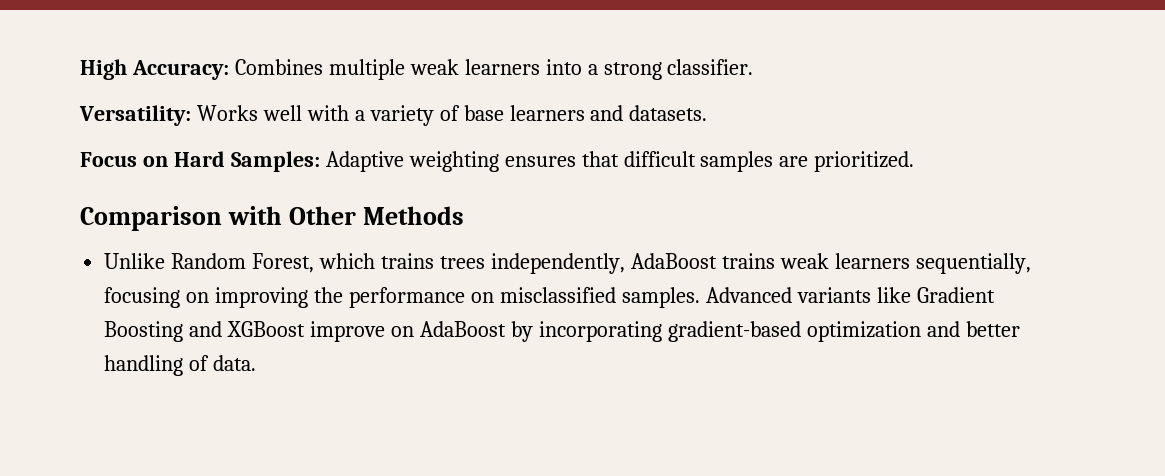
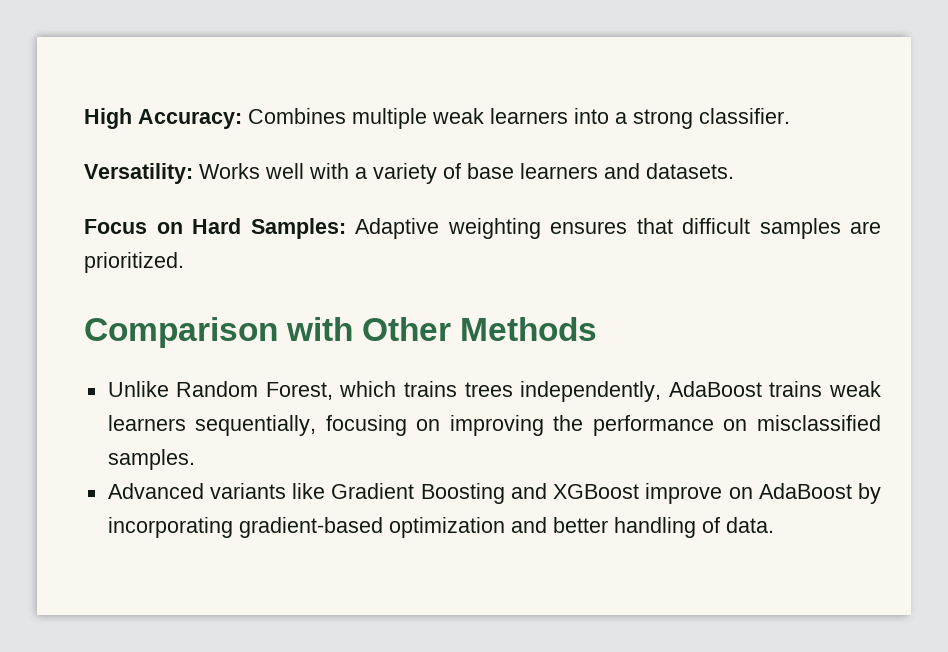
- Unlike Random Forest, which trains trees independently, AdaBoost trains weak learners sequentially, focusing on improving the performance on misclassified samples. Advanced variants like Gradient Boosting and XGBoost improve on AdaBoost by incorporating gradient-based optimization and better handling of data.
+ Unlike Random Forest, which trains trees independently, AdaBoost trains weak learners sequentially, focusing on improving the performance on misclassified samples.
+ Advanced variants like Gradient Boosting and XGBoost improve on AdaBoost by incorporating gradient-based optimization and better handling of data.

